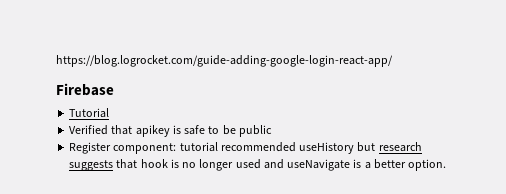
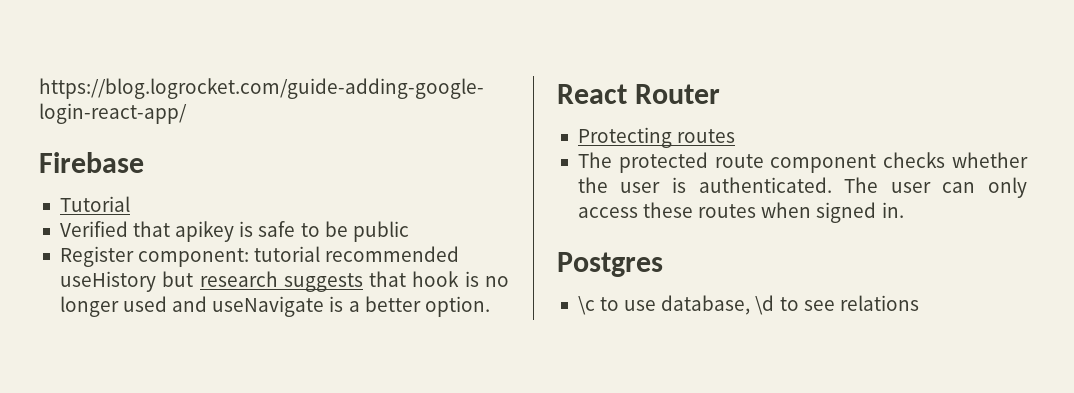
+ React Router
+ Protecting routes
+ The protected route component checks whether the user is authenticated. The user can only access these routes when signed in.
+ Postgres
+ \c to use database, \d to see relations

